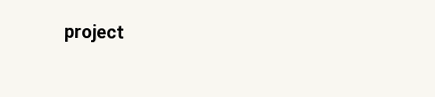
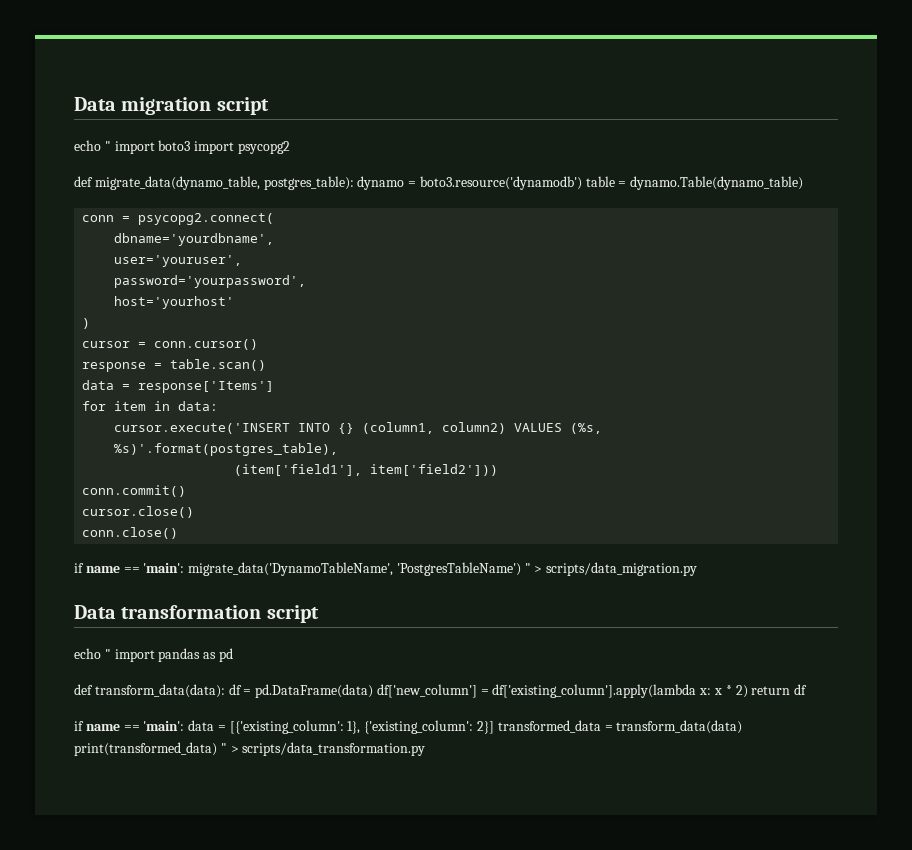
- project
+ Data migration script
+ echo " import boto3 import psycopg2
+ def migrate_data(dynamo_table, postgres_table): dynamo = boto3.resource('dynamodb') table = dynamo.Table(dynamo_table)
+ conn = psycopg2.connect(
+ dbname='yourdbname',
+ user='youruser',
+ password='yourpassword',
+ host='yourhost'
+ )
+ cursor = conn.cursor()
+ response = table.scan()
+ data = response['Items']
+ for item in data:
+ cursor.execute('INSERT INTO {} (column1, column2) VALUES (%s, %s)'.format(postgres_table),
+ (item['field1'], item['field2']))
+ conn.commit()
+ cursor.close()
+ conn.close()
+ if name == 'main': migrate_data('DynamoTableName', 'PostgresTableName') " > scripts/data_migration.py
+ Data transformation script
+ echo " import pandas as pd
+ def transform_data(data): df = pd.DataFrame(data) df['new_column'] = df['existing_column'].apply(lambda x: x * 2) return df
+ if name == 'main': data = [{'existing_column': 1}, {'existing_column': 2}] transformed_data = transform_data(data) print(transformed_data) " > scripts/data_transformation.py

